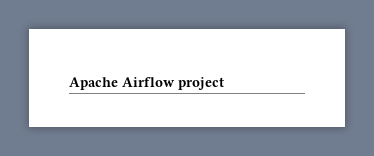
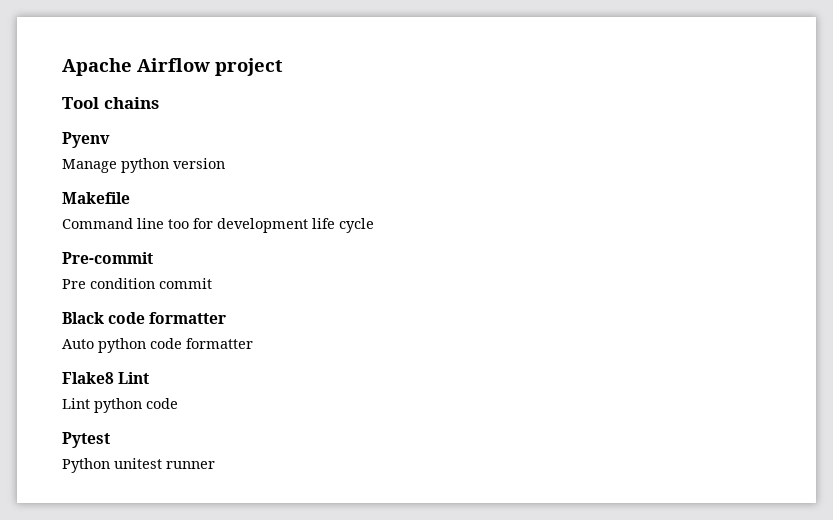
+ Tool chains
+ Pyenv
+ Manage python version
+ Makefile
+ Command line too for development life cycle
+ Pre-commit
+ Pre condition commit
+ Black code formatter
+ Auto python code formatter
+ Flake8 Lint
+ Lint python code
+ Pytest
+ Python unitest runner

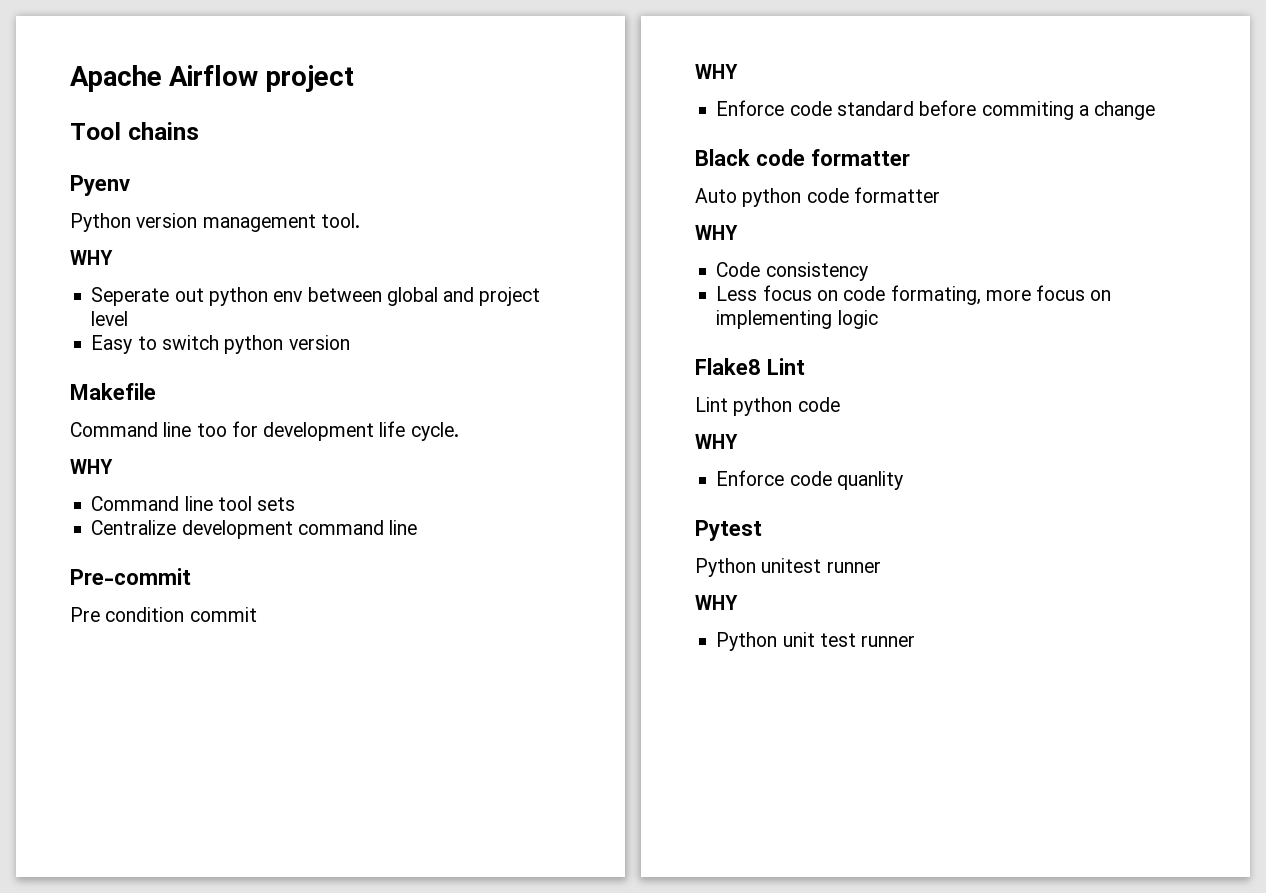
- Manage python version
+ Python version management tool.
+ WHY
+ Seperate out python env between global and project level
+ Easy to switch python version
- Command line too for development life cycle
+ Command line too for development life cycle.
+ WHY
+ Command line tool sets
+ Centralize development command line
  Pre-commit
  Pre condition commit
+ WHY
+ Enforce code standard before commiting a change
  Auto python code formatter
+ WHY
+ Code consistency
+ Less focus on code formating, more focus on implementing logic
  Lint python code
+ WHY
+ Enforce code quanlity
  Python unitest runner
+ WHY
+ Python unit test runner

